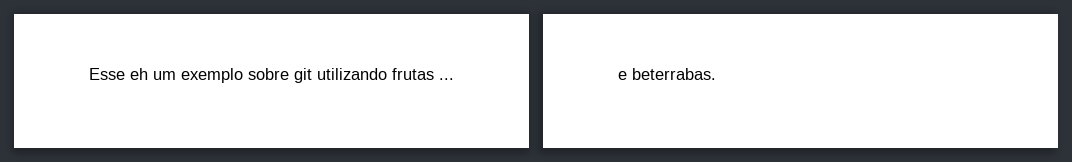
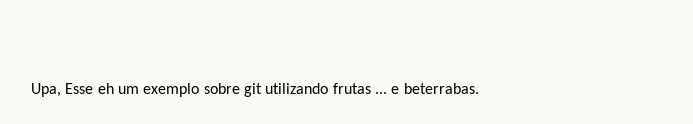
- Esse eh um exemplo sobre git utilizando frutas ... e beterrabas.
+ Upa, Esse eh um exemplo sobre git utilizando frutas ... e beterrabas.

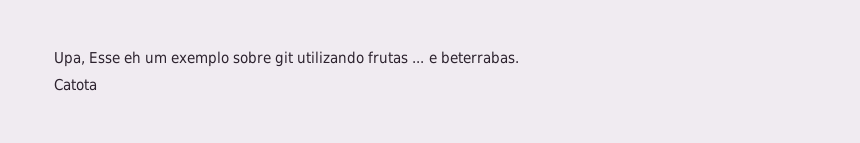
+ Catota

